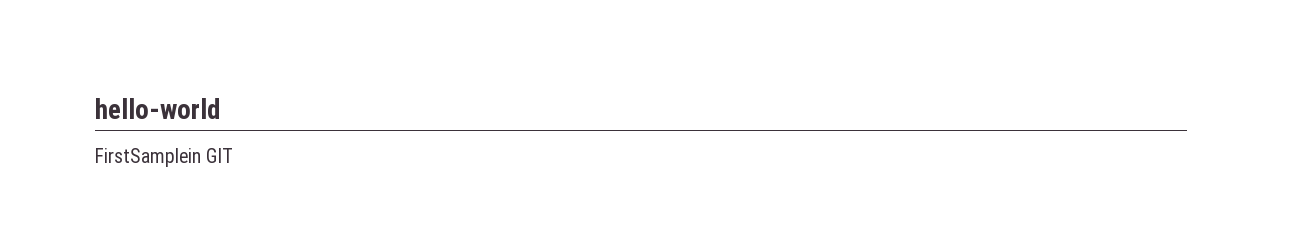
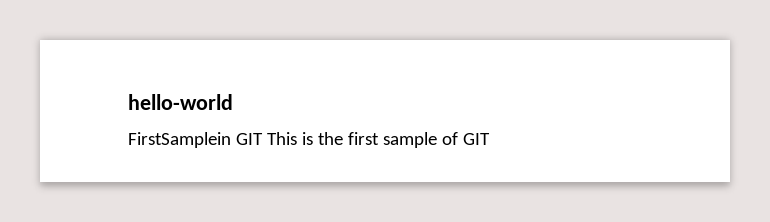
- FirstSamplein GIT
+ FirstSamplein GIT This is the first sample of GIT

